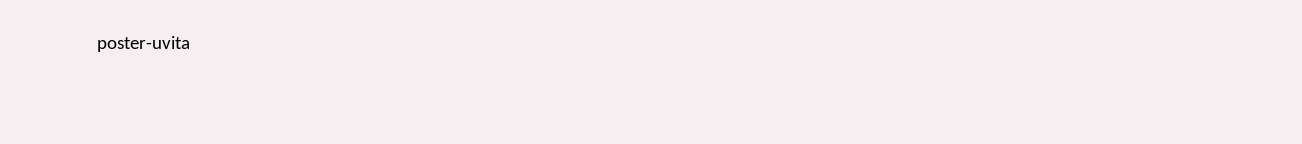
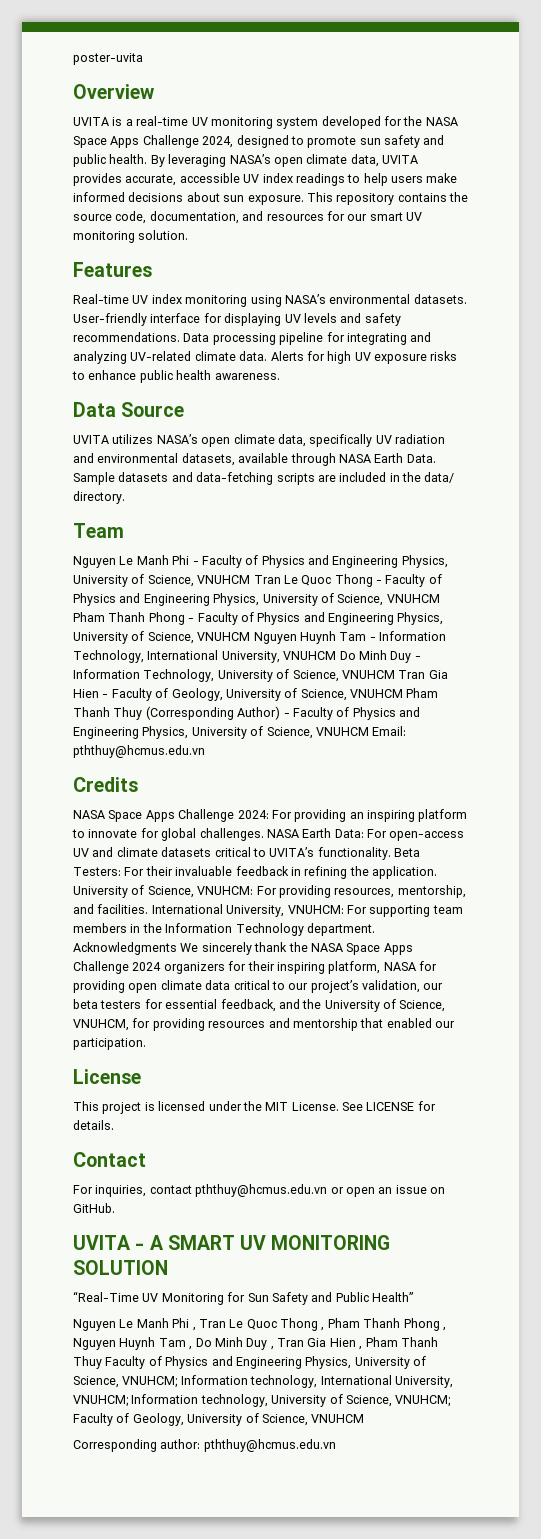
+ Overview
+ UVITA is a real-time UV monitoring system developed for the NASA Space Apps Challenge 2024, designed to promote sun safety and public health. By leveraging NASA’s open climate data, UVITA provides accurate, accessible UV index readings to help users make informed decisions about sun exposure. This repository contains the source code, documentation, and resources for our smart UV monitoring solution.
+ Features
+ Real-time UV index monitoring using NASA’s environmental datasets. User-friendly interface for displaying UV levels and safety recommendations. Data processing pipeline for integrating and analyzing UV-related climate data. Alerts for high UV exposure risks to enhance public health awareness.
+ Data Source
+ UVITA utilizes NASA’s open climate data, specifically UV radiation and environmental datasets, available through NASA Earth Data. Sample datasets and data-fetching scripts are included in the data/ directory.
+ Team
+ Nguyen Le Manh Phi - Faculty of Physics and Engineering Physics, University of Science, VNUHCM Tran Le Quoc Thong - Faculty of Physics and Engineering Physics, University of Science, VNUHCM Pham Thanh Phong - Faculty of Physics and Engineering Physics, University of Science, VNUHCM Nguyen Huynh Tam - Information Technology, International University, VNUHCM Do Minh Duy - Information Technology, University of Science, VNUHCM Tran Gia Hien - Faculty of Geology, University of Science, VNUHCM Pham Thanh Thuy (Corresponding Author) - Faculty of Physics and Engineering Physics, University of Science, VNUHCM Email: pththuy@hcmus.edu.vn
+ Credits
+ NASA Space Apps Challenge 2024: For providing an inspiring platform to innovate for global challenges. NASA Earth Data: For open-access UV and climate datasets critical to UVITA’s functionality. Beta Testers: For their invaluable feedback in refining the application. University of Science, VNUHCM: For providing resources, mentorship, and facilities. International University, VNUHCM: For supporting team members in the Information Technology department. Acknowledgments We sincerely thank the NASA Space Apps Challenge 2024 organizers for their inspiring platform, NASA for providing open climate data critical to our project’s validation, our beta testers for essential feedback, and the University of Science, VNUHCM, for providing resources and mentorship that enabled our participation.
+ License
+ This project is licensed under the MIT License. See LICENSE for details.
+ Contact
+ For inquiries, contact pththuy@hcmus.edu.vn or open an issue on GitHub.
+ UVITA - A SMART UV MONITORING SOLUTION
+ “Real-Time UV Monitoring for Sun Safety and Public Health”
+ Nguyen Le Manh Phi , Tran Le Quoc Thong , Pham Thanh Phong , Nguyen Huynh Tam , Do Minh Duy , Tran Gia Hien , Pham Thanh Thuy Faculty of Physics and Engineering Physics, University of Science, VNUHCM; Information technology, International University, VNUHCM; Information technology, University of Science, VNUHCM; Faculty of Geology, University of Science, VNUHCM
+ Corresponding author: pththuy@hcmus.edu.vn

